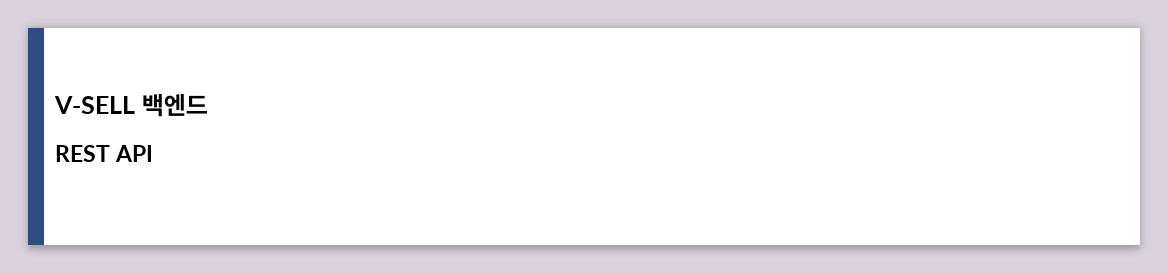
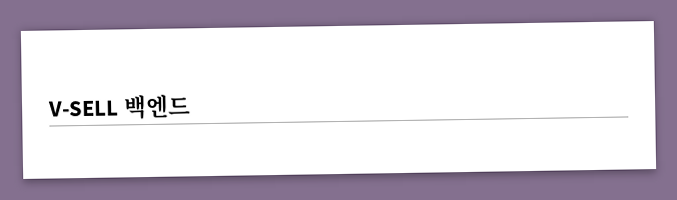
- REST API

